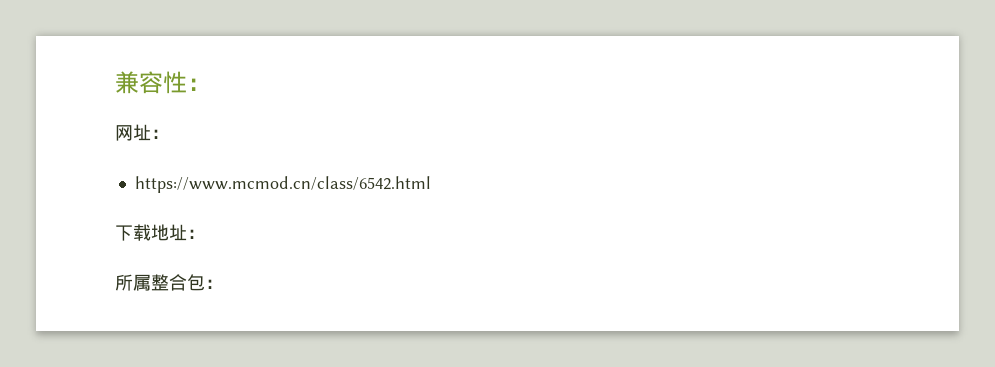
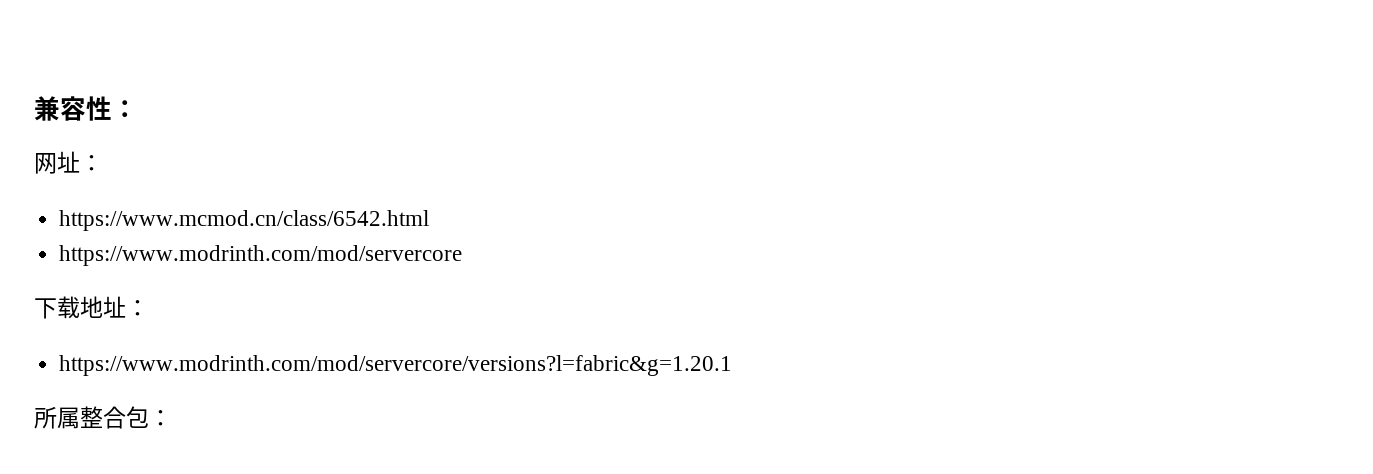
+ https://www.modrinth.com/mod/servercore
+ https://www.modrinth.com/mod/servercore/versions?l=fabric&g=1.20.1

